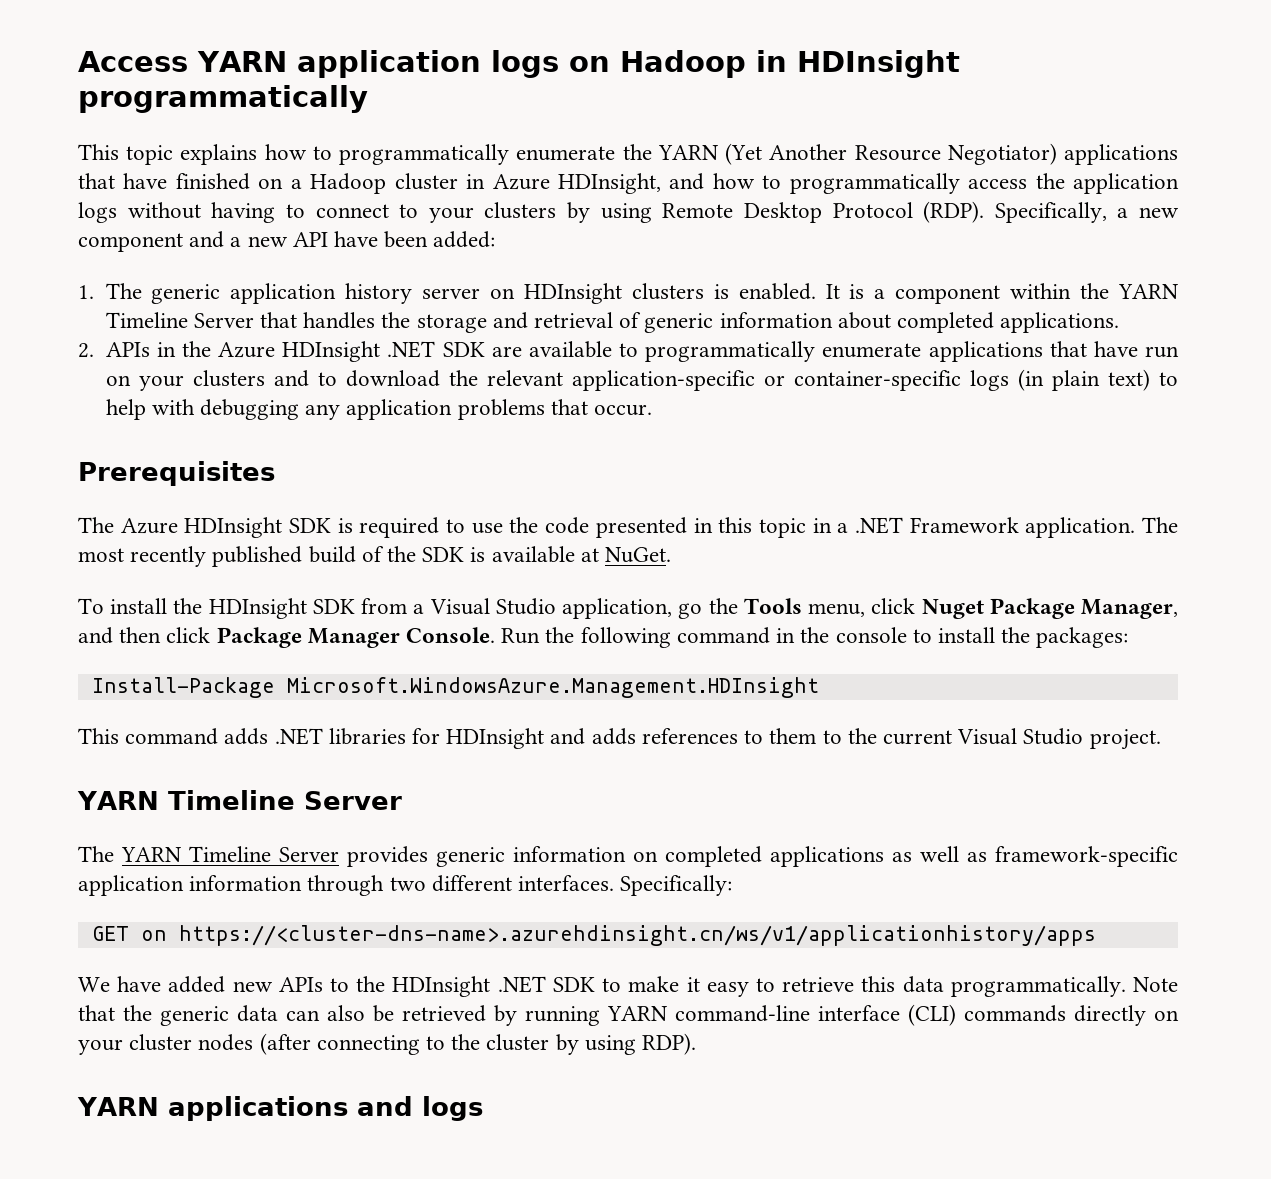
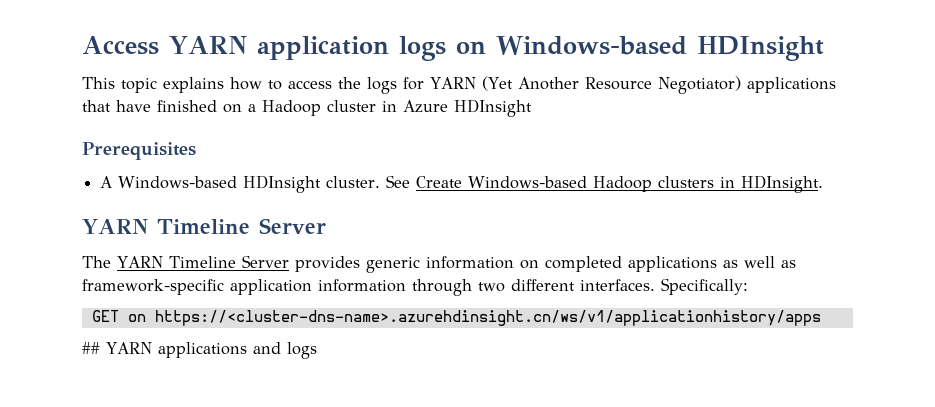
- Access YARN application logs on Hadoop in HDInsight programmatically
+ Access YARN application logs on Windows-based HDInsight
- This topic explains how to programmatically enumerate the YARN (Yet Another Resource Negotiator) applications that have finished on a Hadoop cluster in Azure HDInsight, and how to programmatically access the application logs without having to connect to your clusters by using Remote Desktop Protocol (RDP). Specifically, a new component and a new API have been added:
- 1. The generic application history server on HDInsight clusters is enabled. It is a component within the YARN Timeline Server that handles the storage and retrieval of generic information about completed applications.
- 2. APIs in the Azure HDInsight .NET SDK are available to programmatically enumerate applications that have run on your clusters and to download the relevant application-specific or container-specific logs (in plain text) to help with debugging any application problems that occur.
+ This topic explains how to access the logs for YARN (Yet Another Resource Negotiator) applications that have finished on a Hadoop cluster in Azure HDInsight
  Prerequisites
- The Azure HDInsight SDK is required to use the code presented in this topic in a .NET Framework application. The most recently published build of the SDK is available at NuGet.
- To install the HDInsight SDK from a Visual Studio application, go the Tools menu, click Nuget Package Manager, and then click Package Manager Console. Run the following command in the console to install the packages:
- Install-Package Microsoft.WindowsAzure.Management.HDInsight
- This command adds .NET libraries for HDInsight and adds references to them to the current Visual Studio project.
+ A Windows-based HDInsight cluster. See Create Windows-based Hadoop clusters in HDInsight.
- We have added new APIs to the HDInsight .NET SDK to make it easy to retrieve this data programmatically. Note that the generic data can also be retrieved by running YARN command-line interface (CLI) commands directly on your cluster nodes (after connecting to the cluster by using RDP).
- YARN applications and logs
+ ## YARN applications and logs

